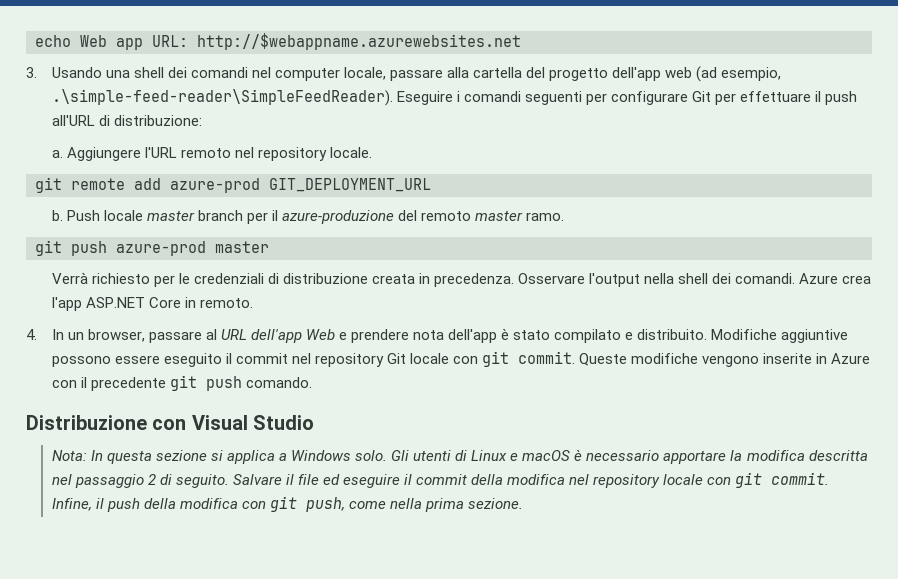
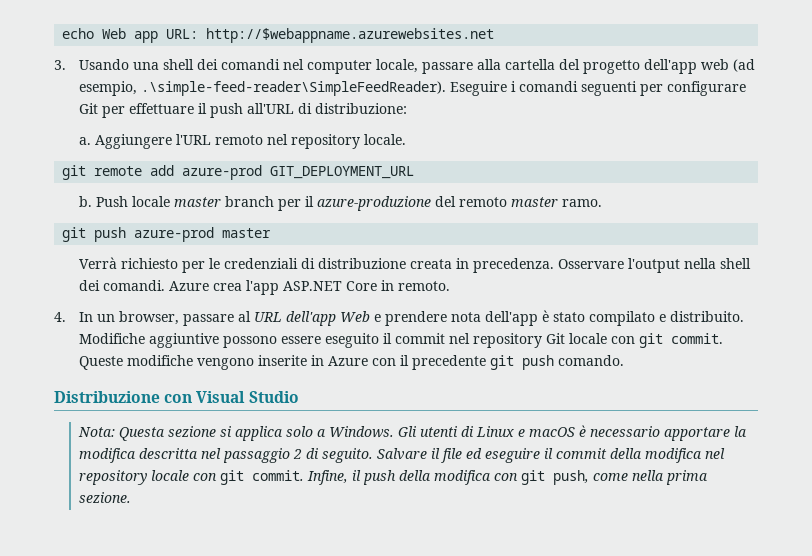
- Nota: In questa sezione si applica a Windows solo.
+ Nota: Questa sezione si applica solo a Windows.

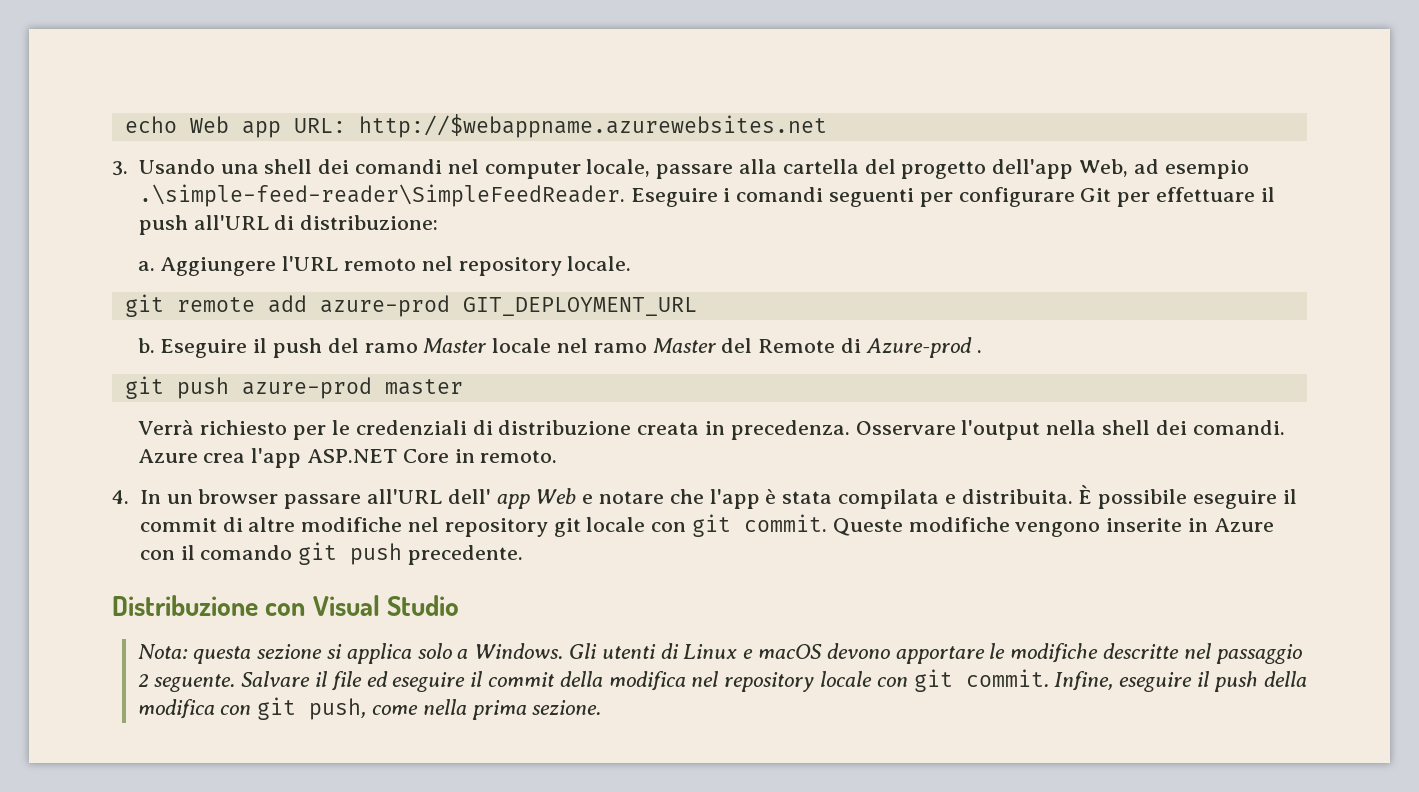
- 3. Usando una shell dei comandi nel computer locale, passare alla cartella del progetto dell'app web (ad esempio, .\simple-feed-reader\SimpleFeedReader). Eseguire i comandi seguenti per configurare Git per effettuare il push all'URL di distribuzione:
+ 3. Usando una shell dei comandi nel computer locale, passare alla cartella del progetto dell'app Web, ad esempio .\simple-feed-reader\SimpleFeedReader. Eseguire i comandi seguenti per configurare Git per effettuare il push all'URL di distribuzione:
- Push locale master branch per il azure-produzione del remoto master ramo.
+ Eseguire il push del ramo Master locale nel ramo Master del Remote di Azure-prod .
- 4. In un browser, passare al URL dell'app Web e prendere nota dell'app è stato compilato e distribuito. Modifiche aggiuntive possono essere eseguito il commit nel repository Git locale con git commit.
+ 4. In un browser passare all'URL dell' app Web e notare che l'app è stata compilata e distribuita. È possibile eseguire il commit di altre modifiche nel repository git locale con git commit.
- Queste modifiche vengono inserite in Azure con il precedente git push comando.
+ Queste modifiche vengono inserite in Azure con il comando git push precedente.
- Nota: Questa sezione si applica solo a Windows.
+ Nota: questa sezione si applica solo a Windows.
- Gli utenti di Linux e macOS è necessario apportare la modifica descritta nel passaggio 2 di seguito.
+ Gli utenti di Linux e macOS devono apportare le modifiche descritte nel passaggio 2 seguente.
- Infine, il push della modifica con git push, come nella prima sezione.
+ Infine, eseguire il push della modifica con git push, come nella prima sezione.

